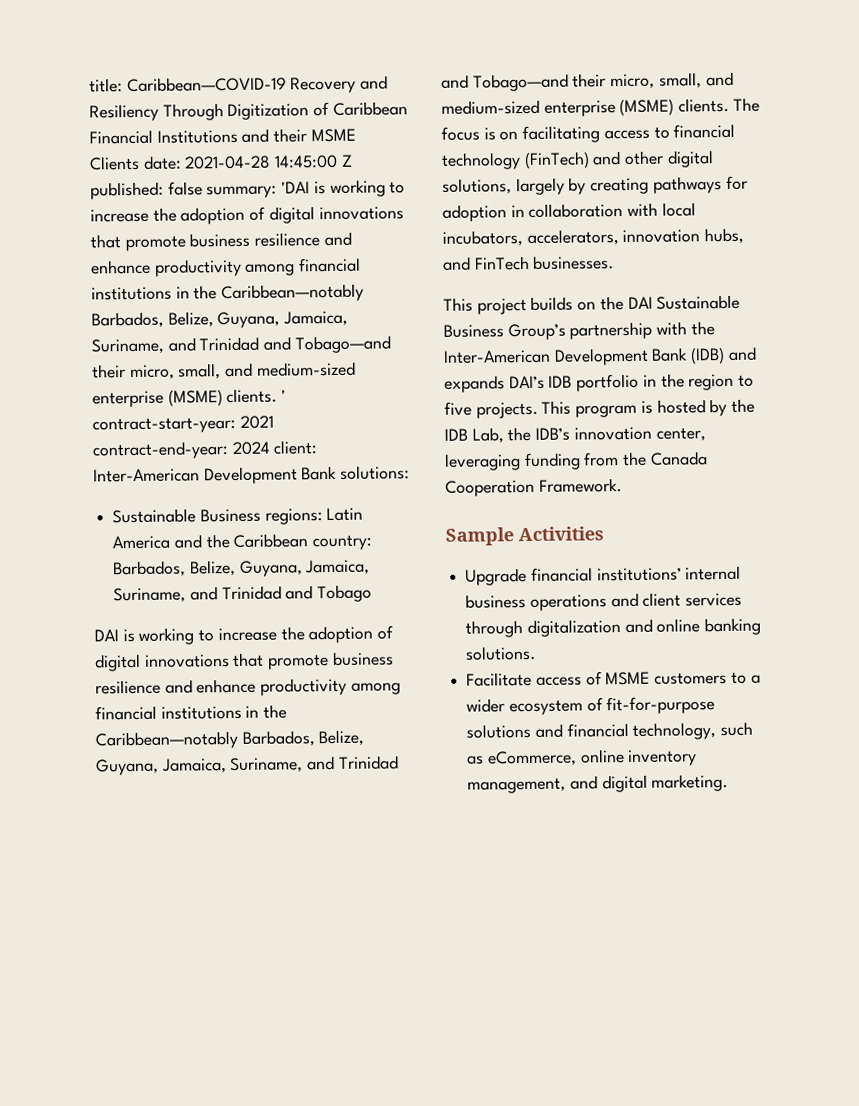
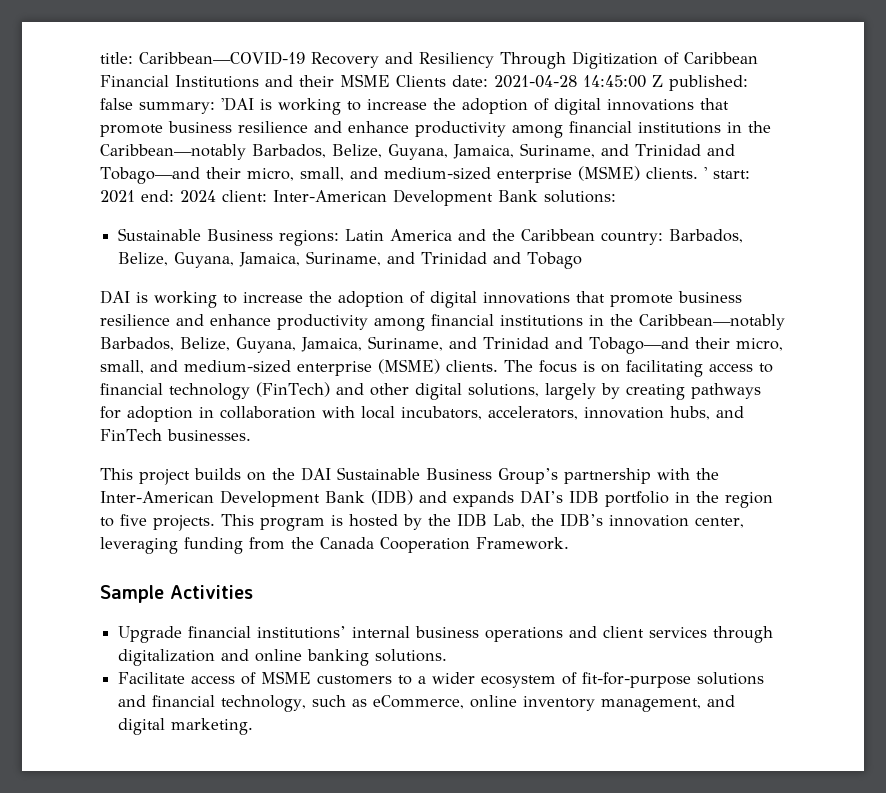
- ' contract-start-year: 2021 contract-end-year: 2024 client: Inter-American Development Bank solutions:
+ ' start: 2021 end: 2024 client: Inter-American Development Bank solutions:

